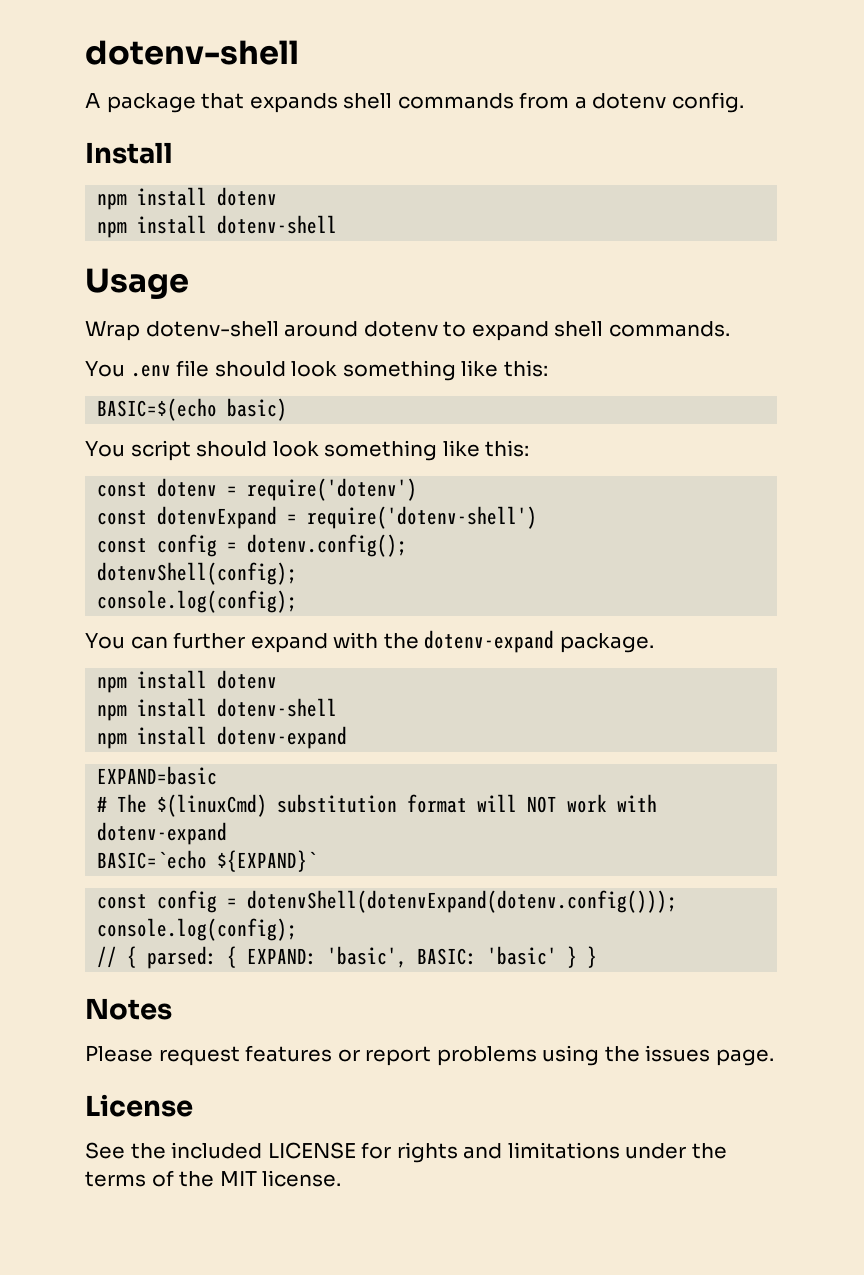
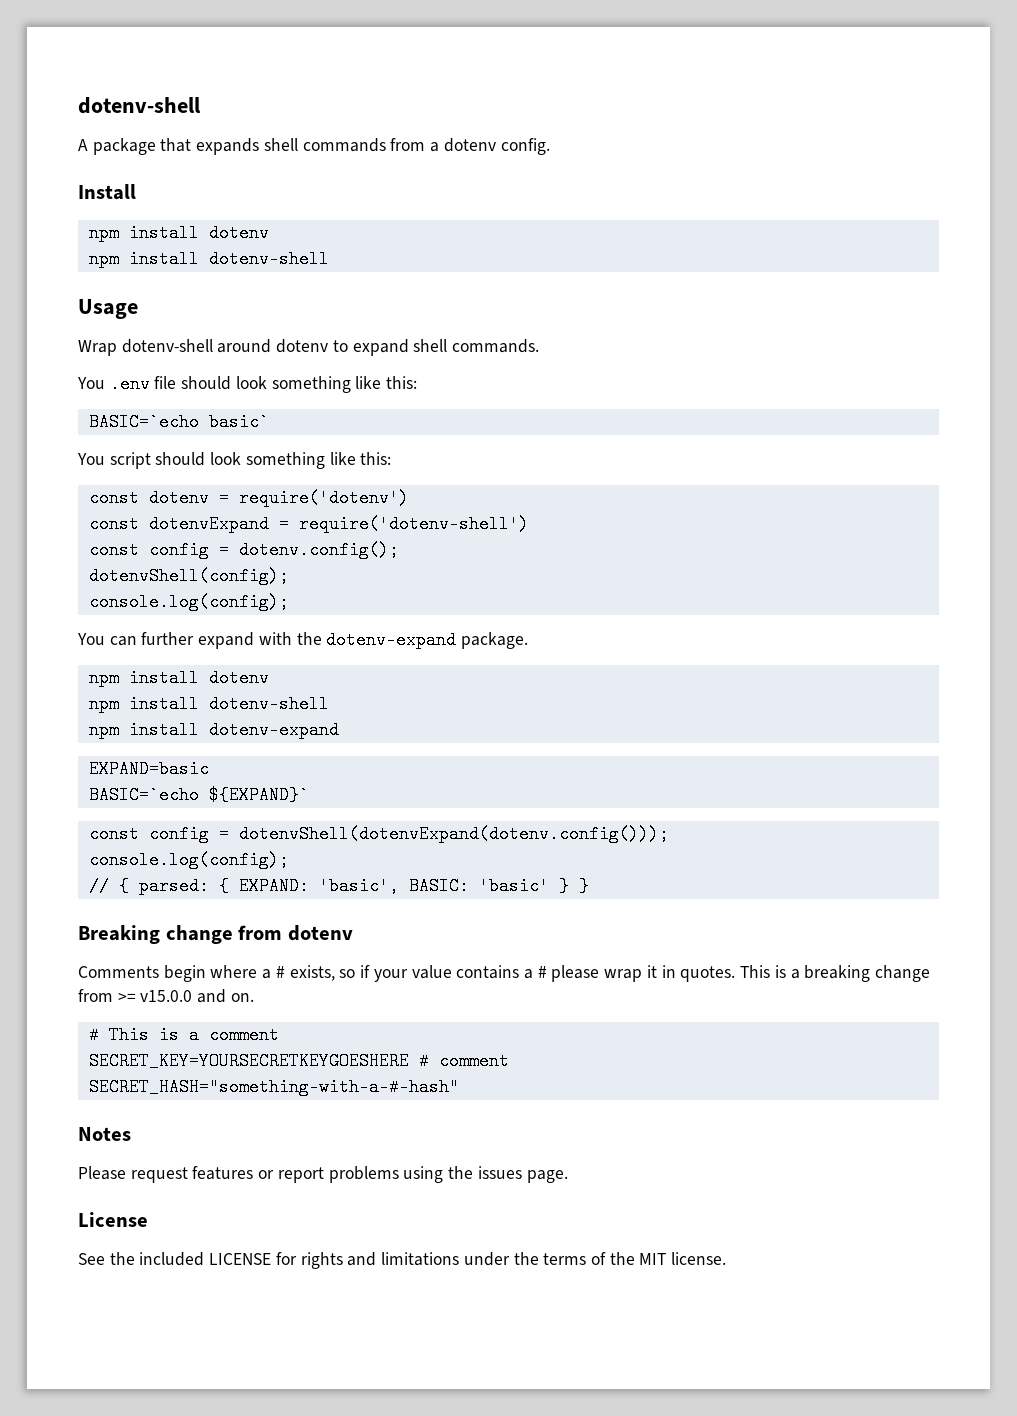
- BASIC=$(echo basic)
+ BASIC=`echo basic`
- # The $(linuxCmd) substitution format will NOT work with dotenv-expand
+ Breaking change from dotenv
+ Comments begin where a # exists, so if your value contains a # please wrap it in quotes. This is a breaking change from >= v15.0.0 and on.
+ # This is a comment
+ SECRET_KEY=YOURSECRETKEYGOESHERE # comment
+ SECRET_HASH="something-with-a-#-hash"

